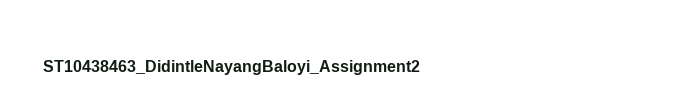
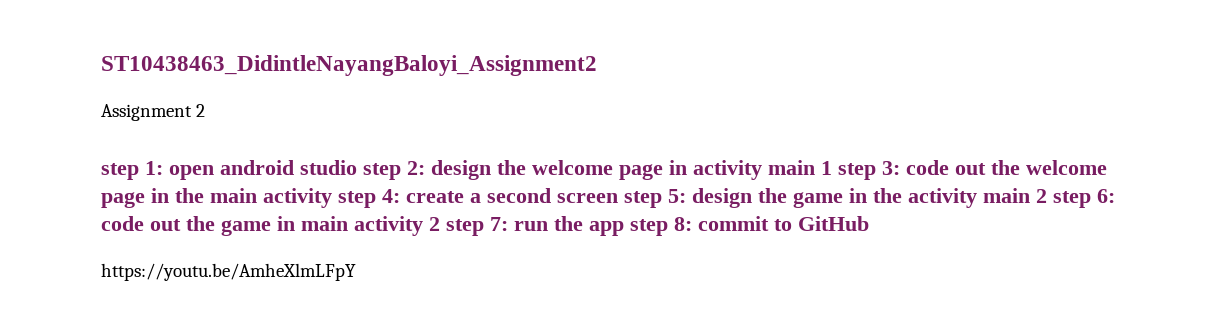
+ Assignment 2
+ step 1: open android studio step 2: design the welcome page in activity main 1 step 3: code out the welcome page in the main activity step 4: create a second screen step 5: design the game in the activity main 2 step 6: code out the game in main activity 2 step 7: run the app step 8: commit to GitHub
+ https://youtu.be/AmheXlmLFpY

